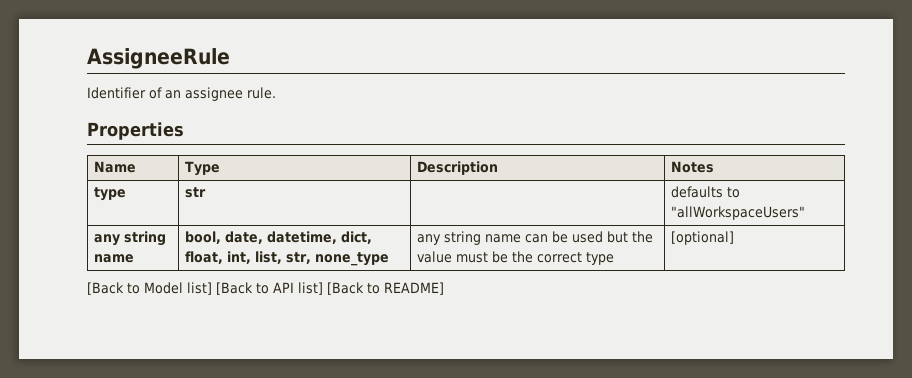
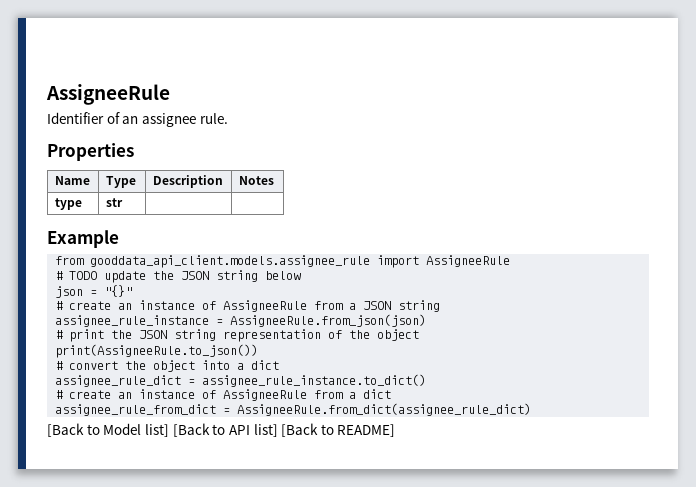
- type | str | | defaults to "allWorkspaceUsers"
- any string name | bool, date, datetime, dict, float, int, list, str, none_type | any string name can be used but the value must be the correct type | [optional]
+ type | str | |
+ Example
+ from gooddata_api_client.models.assignee_rule import AssigneeRule
+ # TODO update the JSON string below
+ json = "{}"
+ # create an instance of AssigneeRule from a JSON string
+ assignee_rule_instance = AssigneeRule.from_json(json)
+ # print the JSON string representation of the object
+ print(AssigneeRule.to_json())
+ # convert the object into a dict
+ assignee_rule_dict = assignee_rule_instance.to_dict()
+ # create an instance of AssigneeRule from a dict
+ assignee_rule_from_dict = AssigneeRule.from_dict(assignee_rule_dict)

